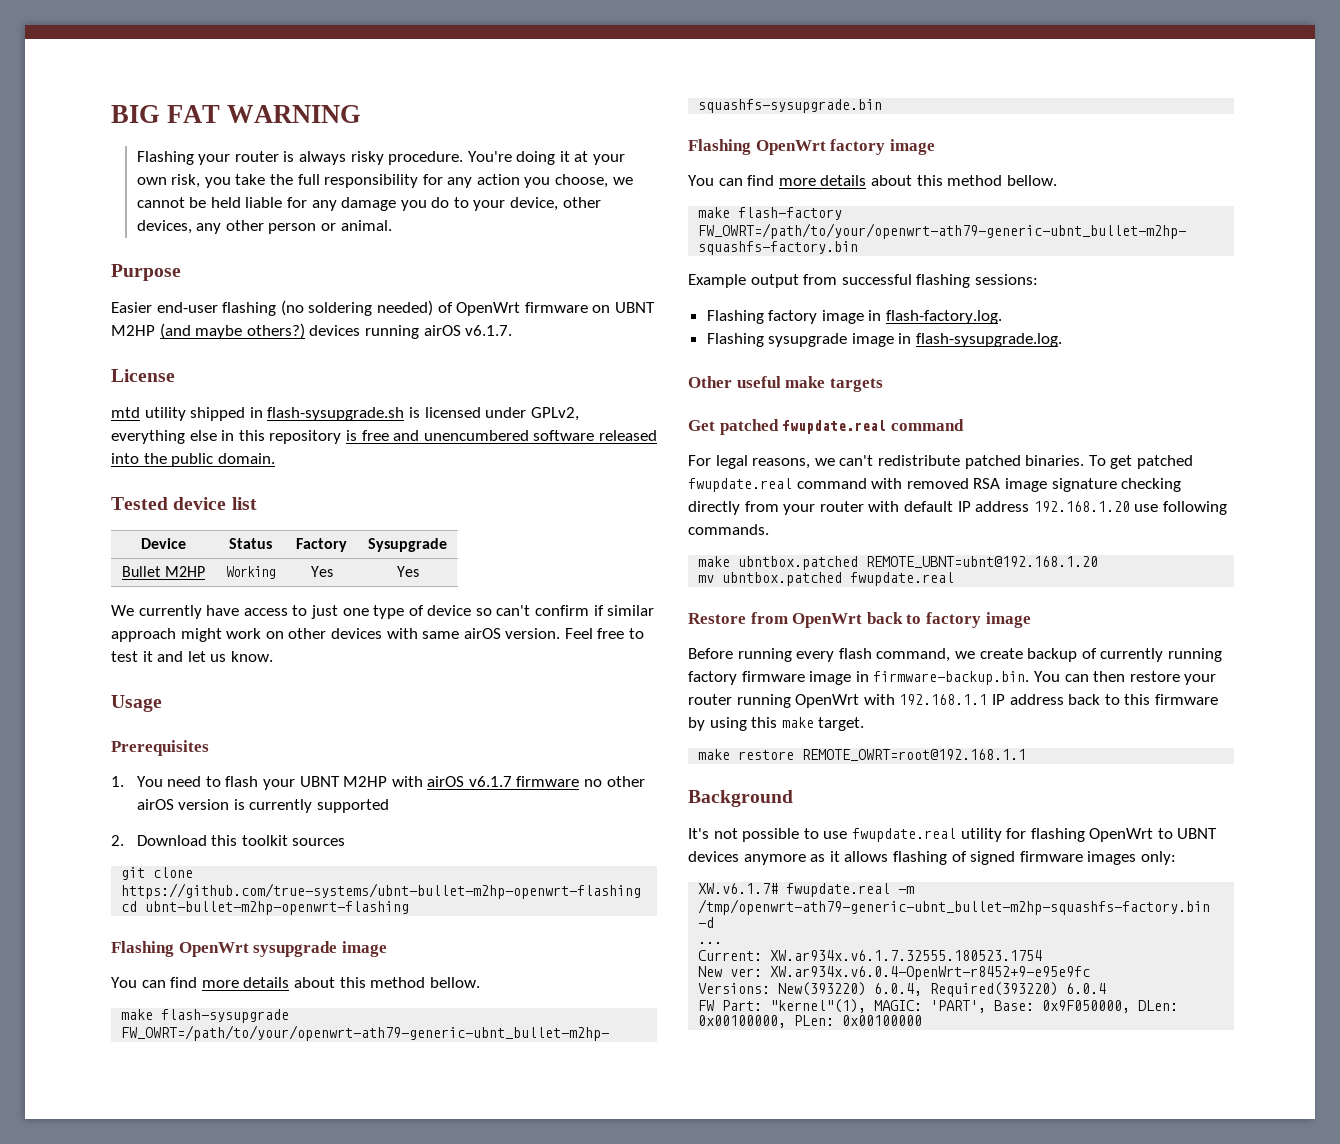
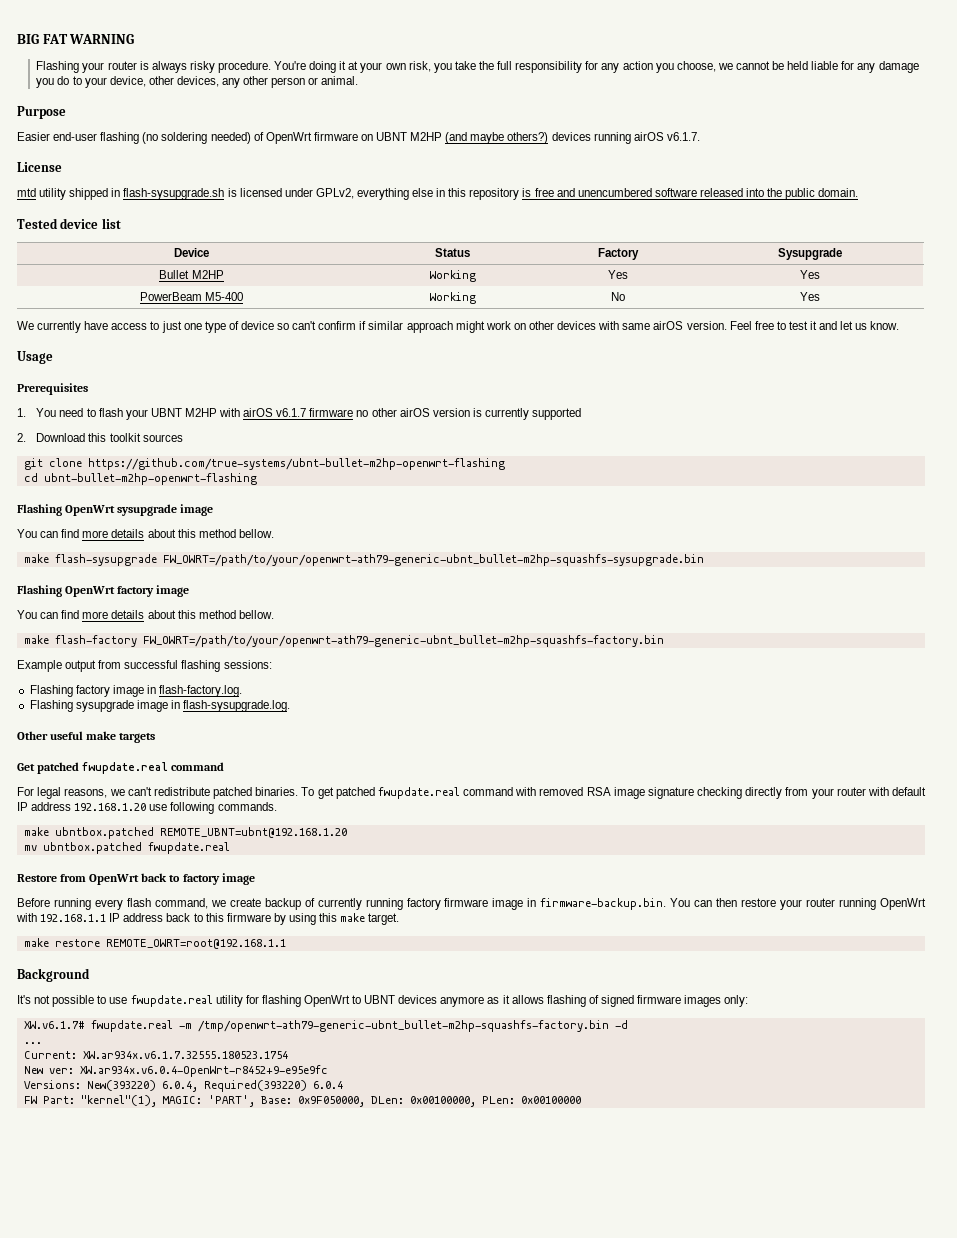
+ PowerBeam M5-400 | Working | No | Yes

